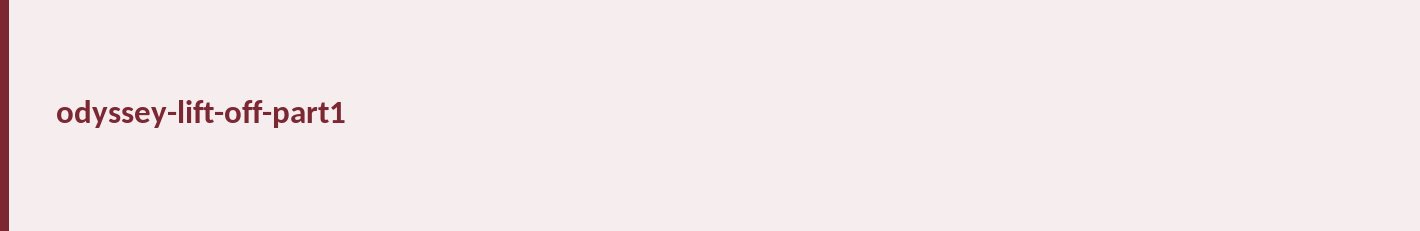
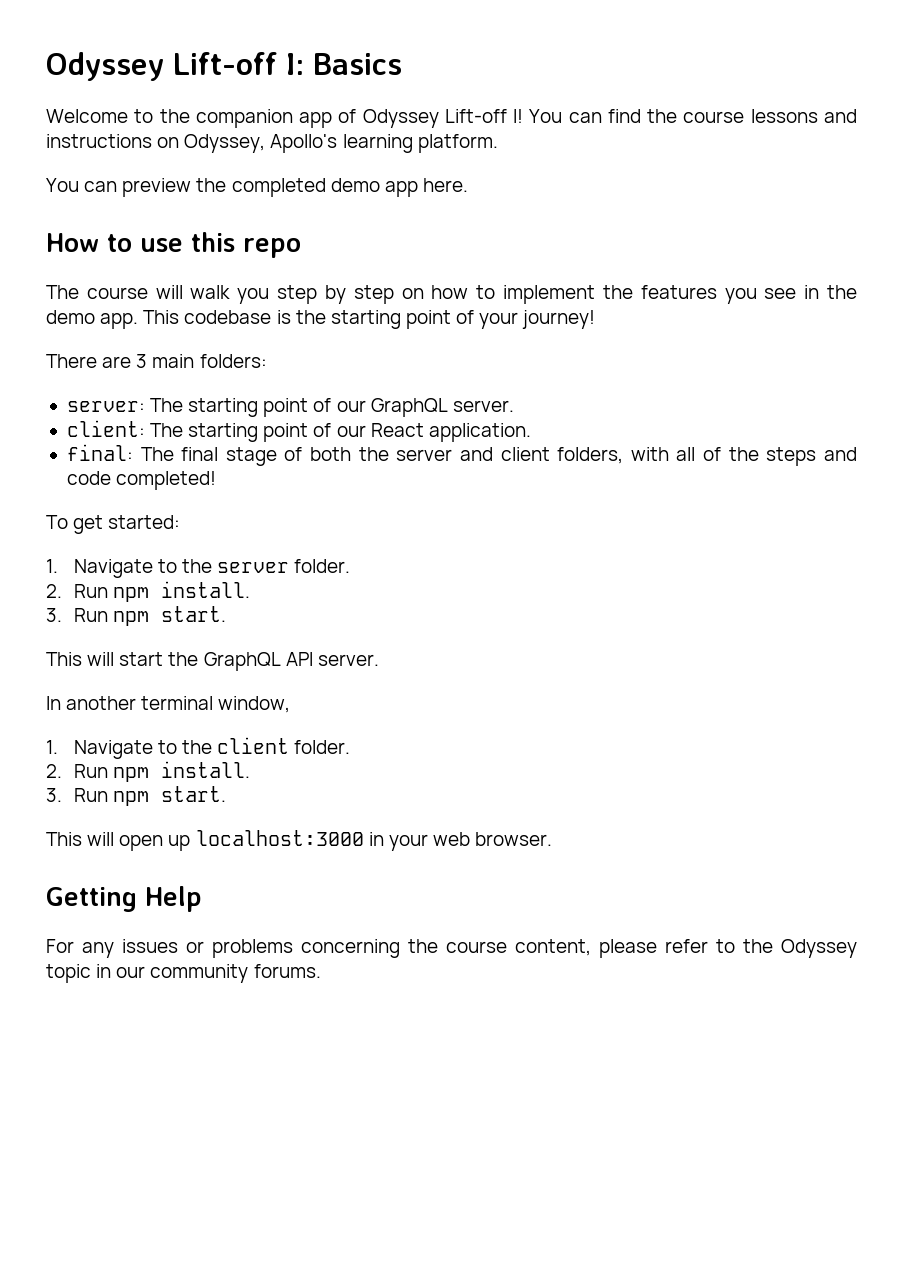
- odyssey-lift-off-part1
+ Odyssey Lift-off I: Basics
+ Welcome to the companion app of Odyssey Lift-off I! You can find the course lessons and instructions on Odyssey, Apollo's learning platform.
+ You can preview the completed demo app here.
+ How to use this repo
+ The course will walk you step by step on how to implement the features you see in the demo app. This codebase is the starting point of your journey!
+ There are 3 main folders:
+ server: The starting point of our GraphQL server.
+ client: The starting point of our React application.
+ final: The final stage of both the server and client folders, with all of the steps and code completed!
+ To get started:
+ 1. Navigate to the server folder.
+ 2. Run npm install.
+ 3. Run npm start.
+ This will start the GraphQL API server.
+ In another terminal window,
+ 1. Navigate to the client folder.
+ 2. Run npm install.
+ 3. Run npm start.
+ This will open up localhost:3000 in your web browser.
+ Getting Help
+ For any issues or problems concerning the course content, please refer to the Odyssey topic in our community forums.

